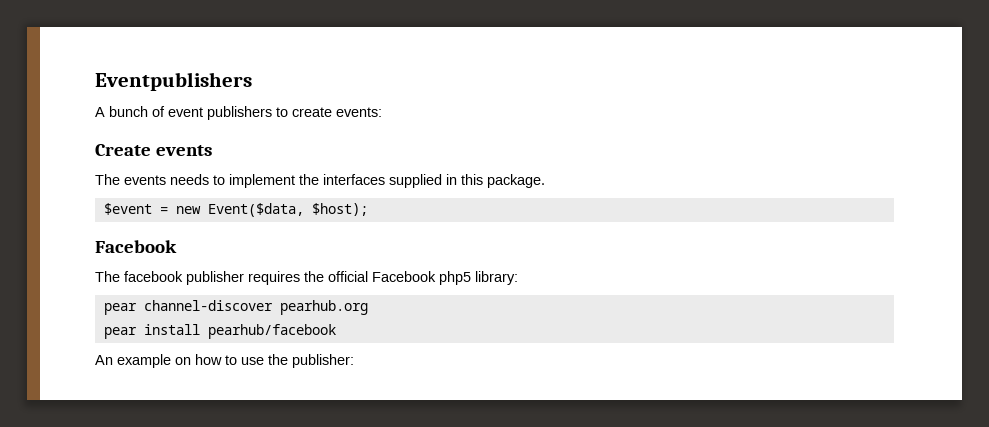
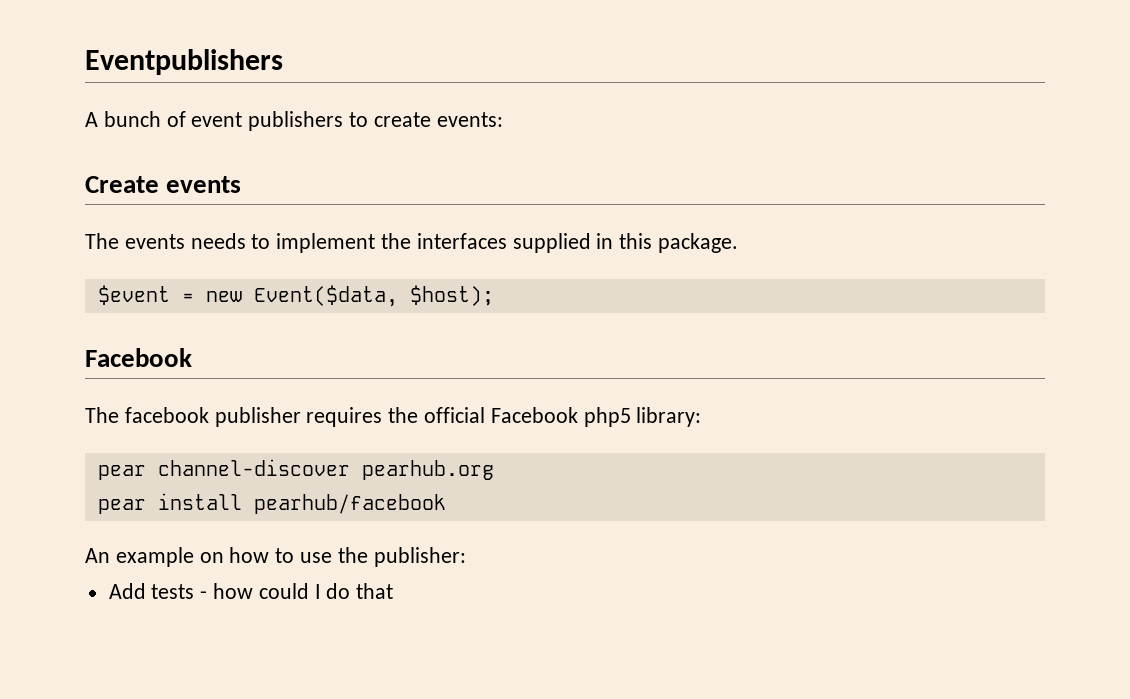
+ Add tests - how could I do that

